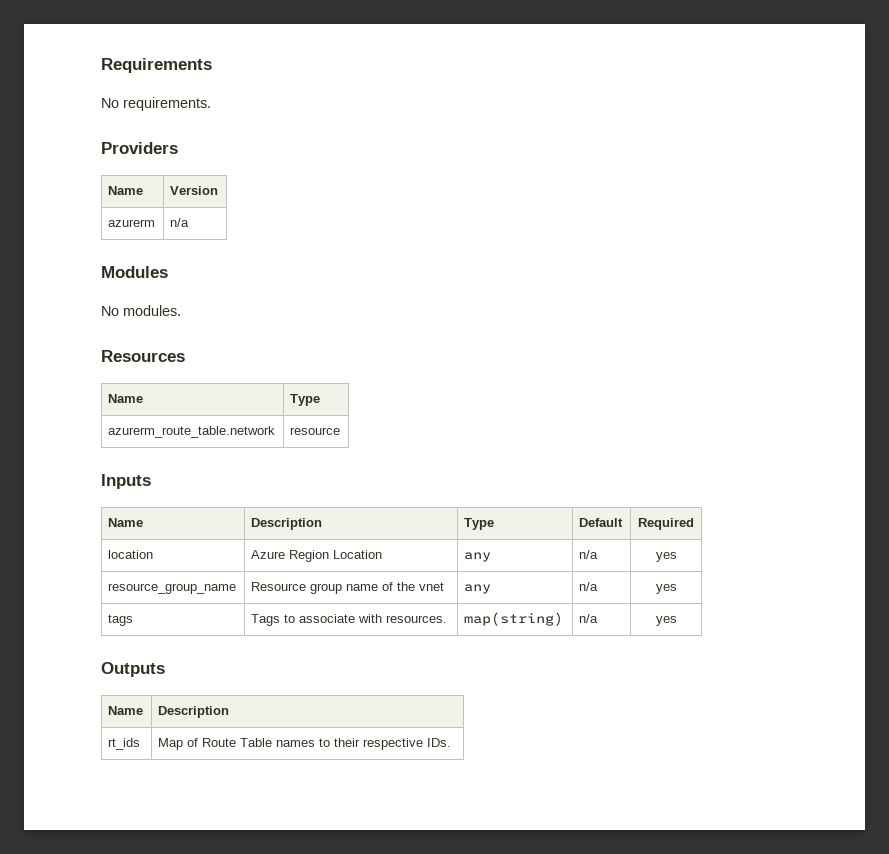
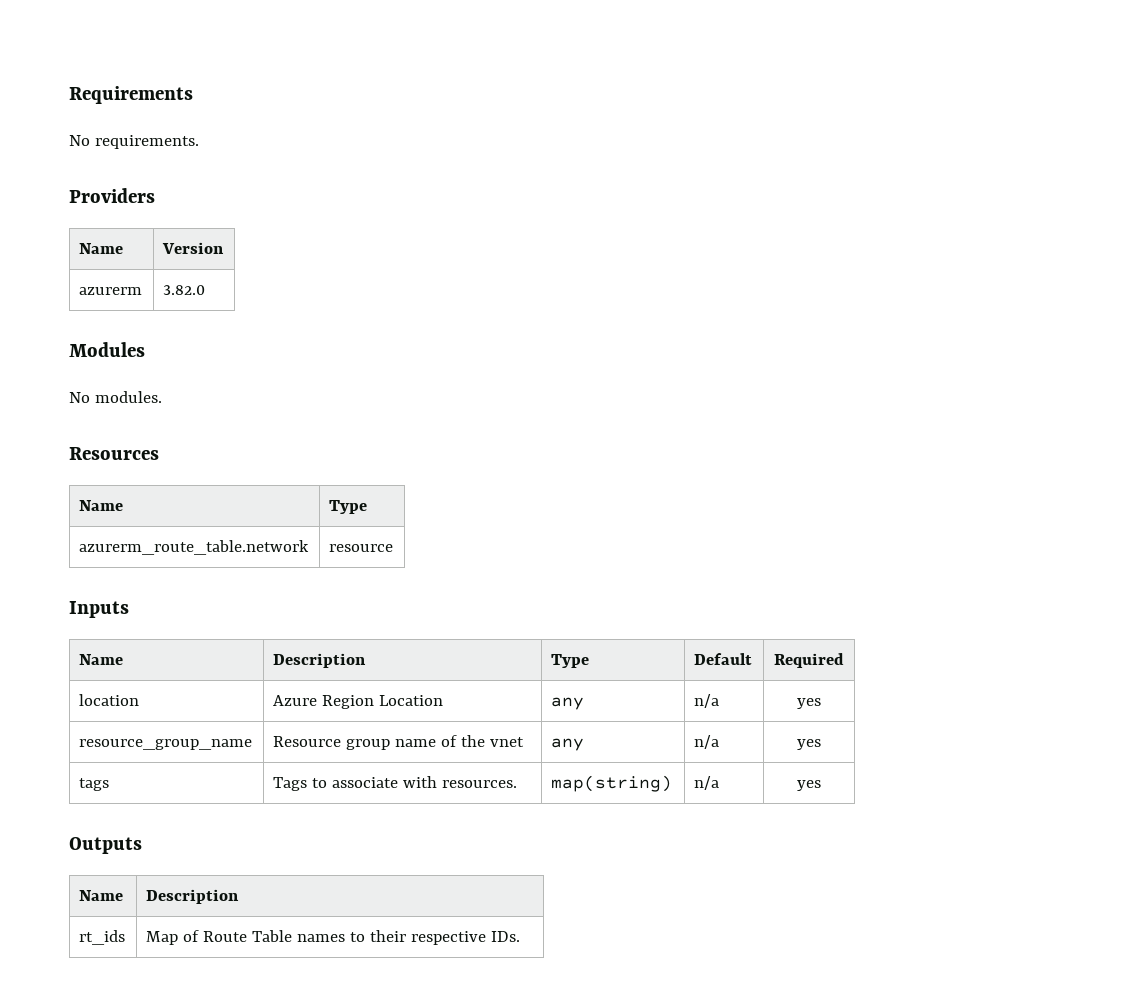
- azurerm | n/a
+ azurerm | 3.82.0

